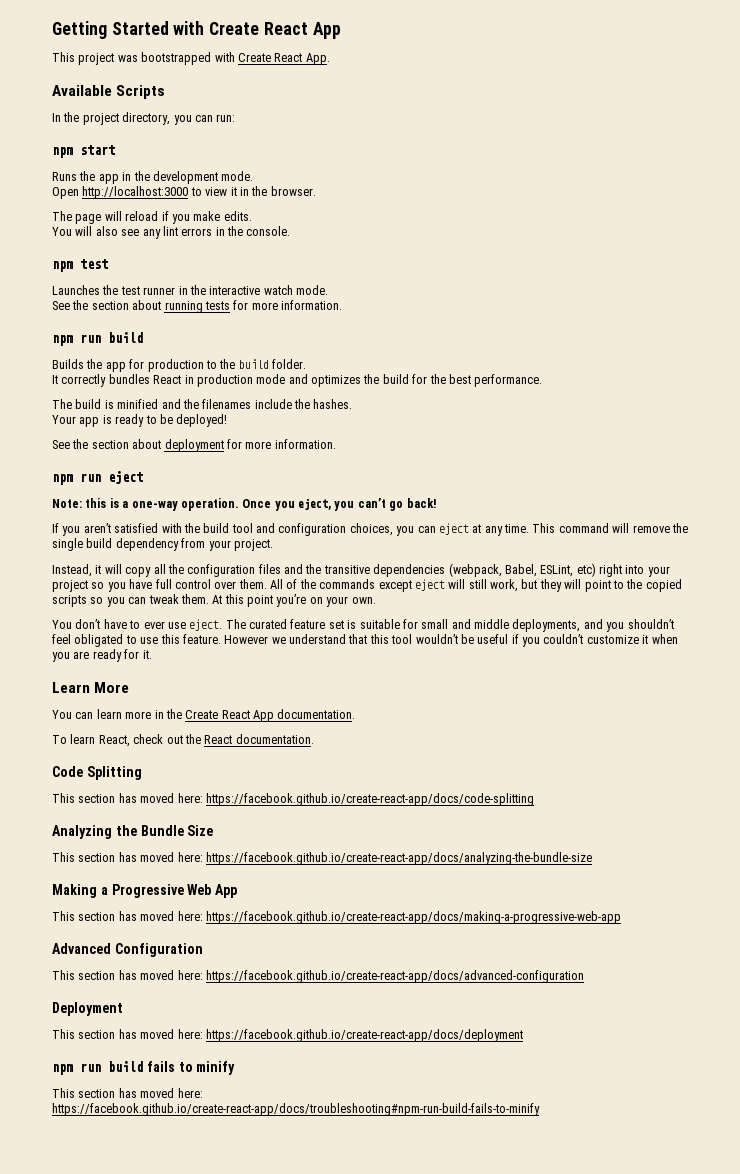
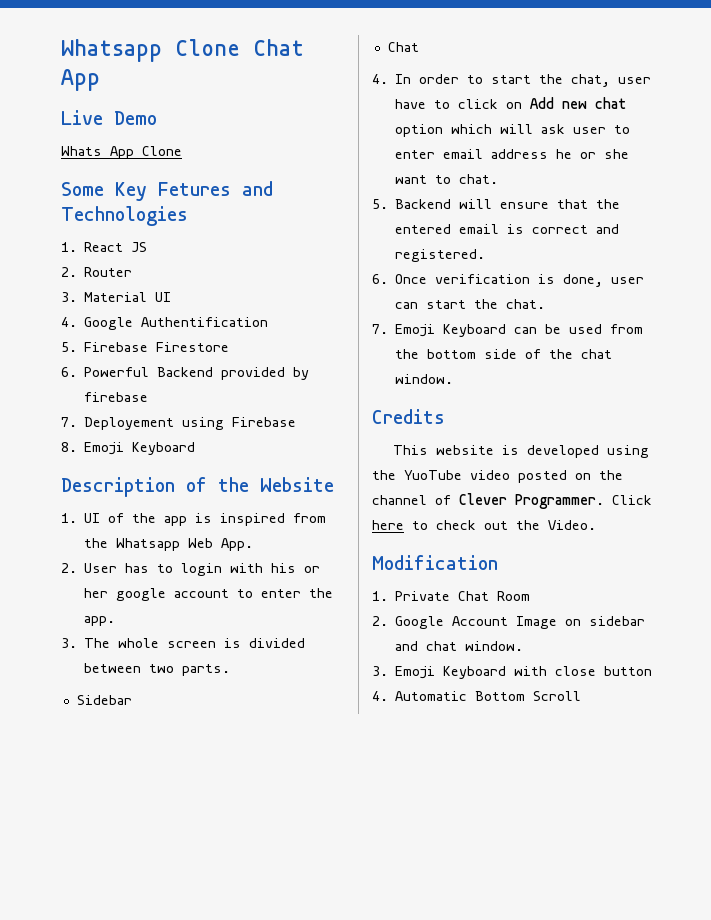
- Getting Started with Create React App
- This project was bootstrapped with Create React App.
- Available Scripts
- In the project directory, you can run:
- npm start
- Runs the app in the development mode.
- Open http://localhost:3000 to view it in the browser.
- The page will reload if you make edits.
- You will also see any lint errors in the console.
- npm test
- Launches the test runner in the interactive watch mode.
- See the section about running tests for more information.
- npm run build
- Builds the app for production to the build folder.
- It correctly bundles React in production mode and optimizes the build for the best performance.
- The build is minified and the filenames include the hashes.
- Your app is ready to be deployed!
- See the section about deployment for more information.
- npm run eject
- Note: this is a one-way operation. Once you eject, you can’t go back!
- If you aren’t satisfied with the build tool and configuration choices, you can eject at any time. This command will remove the single build dependency from your project.
- Instead, it will copy all the configuration files and the transitive dependencies (webpack, Babel, ESLint, etc) right into your project so you have full control over them. All of the commands except eject will still work, but they will point to the copied scripts so you can tweak them. At this point you’re on your own.
- You don’t have to ever use eject. The curated feature set is suitable for small and middle deployments, and you shouldn’t feel obligated to use this feature. However we understand that this tool wouldn’t be useful if you couldn’t customize it when you are ready for it.
- Learn More
- You can learn more in the Create React App documentation.
- To learn React, check out the React documentation.
- Code Splitting
- This section has moved here: https://facebook.github.io/create-react-app/docs/code-splitting
- Analyzing the Bundle Size
- This section has moved here: https://facebook.github.io/create-react-app/docs/analyzing-the-bundle-size
- Making a Progressive Web App
- This section has moved here: https://facebook.github.io/create-react-app/docs/making-a-progressive-web-app
- Advanced Configuration
- This section has moved here: https://facebook.github.io/create-react-app/docs/advanced-configuration
- Deployment
- This section has moved here: https://facebook.github.io/create-react-app/docs/deployment
- npm run build fails to minify
- This section has moved here: https://facebook.github.io/create-react-app/docs/troubleshooting#npm-run-build-fails-to-minify
+ Whatsapp Clone Chat App
+ Live Demo
+ Whats App Clone
+ Some Key Fetures and Technologies
+ 1. React JS
+ 2. Router
+ 3. Material UI
+ 4. Google Authentification
+ 5. Firebase Firestore
+ 6. Powerful Backend provided by firebase
+ 7. Deployement using Firebase
+ 8. Emoji Keyboard
+ Description of the Website
+ 1. UI of the app is inspired from the Whatsapp Web App.
+ 2. User has to login with his or her google account to enter the app.
+ 3. The whole screen is divided between two parts.
+ Sidebar
+ Chat
+ 4. In order to start the chat, user have to click on Add new chat option which will ask user to enter email address he or she want to chat.
+ 5. Backend will ensure that the entered email is correct and registered.
+ 6. Once verification is done, user can start the chat.
+ 7. Emoji Keyboard can be used from the bottom side of the chat window.
+ Credits
+ This website is developed using the YuoTube video posted on the channel of Clever Programmer. Click here to check out the Video.
+ Modification
+ 1. Private Chat Room
+ 2. Google Account Image on sidebar and chat window.
+ 3. Emoji Keyboard with close button
+ 4. Automatic Bottom Scroll

